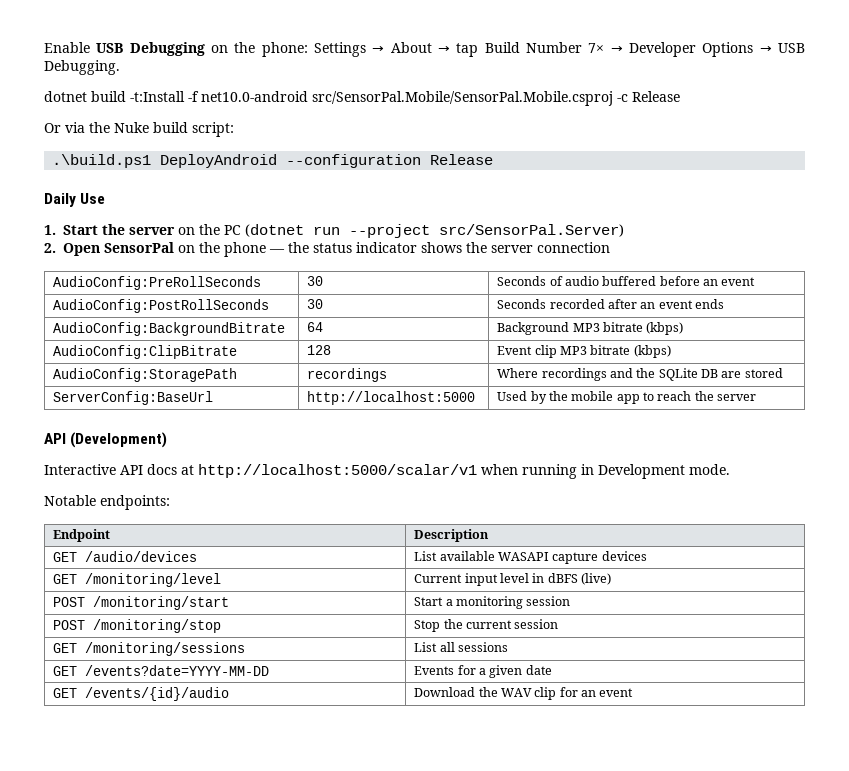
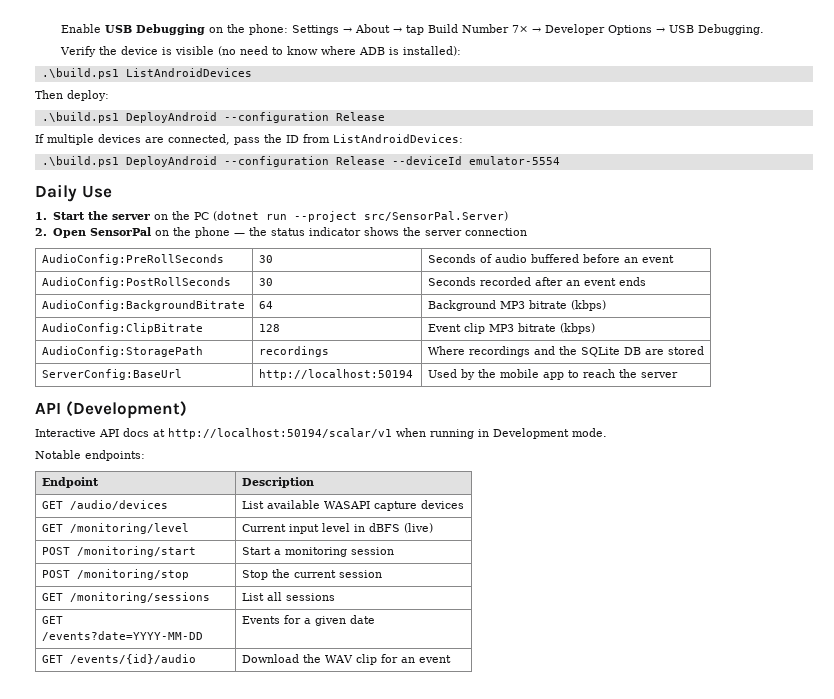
- dotnet build -t:Install -f net10.0-android src/SensorPal.Mobile/SensorPal.Mobile.csproj -c Release
- Or via the Nuke build script:
+ Verify the device is visible (no need to know where ADB is installed):
+ .\build.ps1 ListAndroidDevices
+ Then deploy:
  .\build.ps1 DeployAndroid --configuration Release
+ If multiple devices are connected, pass the ID from ListAndroidDevices:
+ .\build.ps1 DeployAndroid --configuration Release --deviceId emulator-5554
- ServerConfig:BaseUrl | http://localhost:5000 | Used by the mobile app to reach the server
+ ServerConfig:BaseUrl | http://localhost:50194 | Used by the mobile app to reach the server
- Interactive API docs at http://localhost:5000/scalar/v1 when running in Development mode.
+ Interactive API docs at http://localhost:50194/scalar/v1 when running in Development mode.

